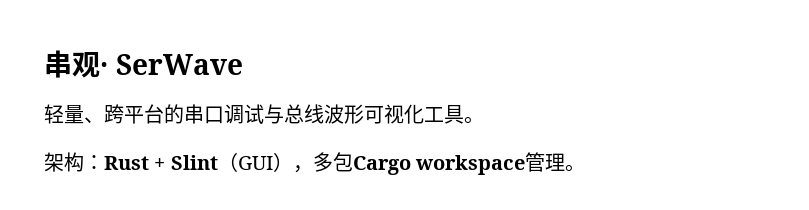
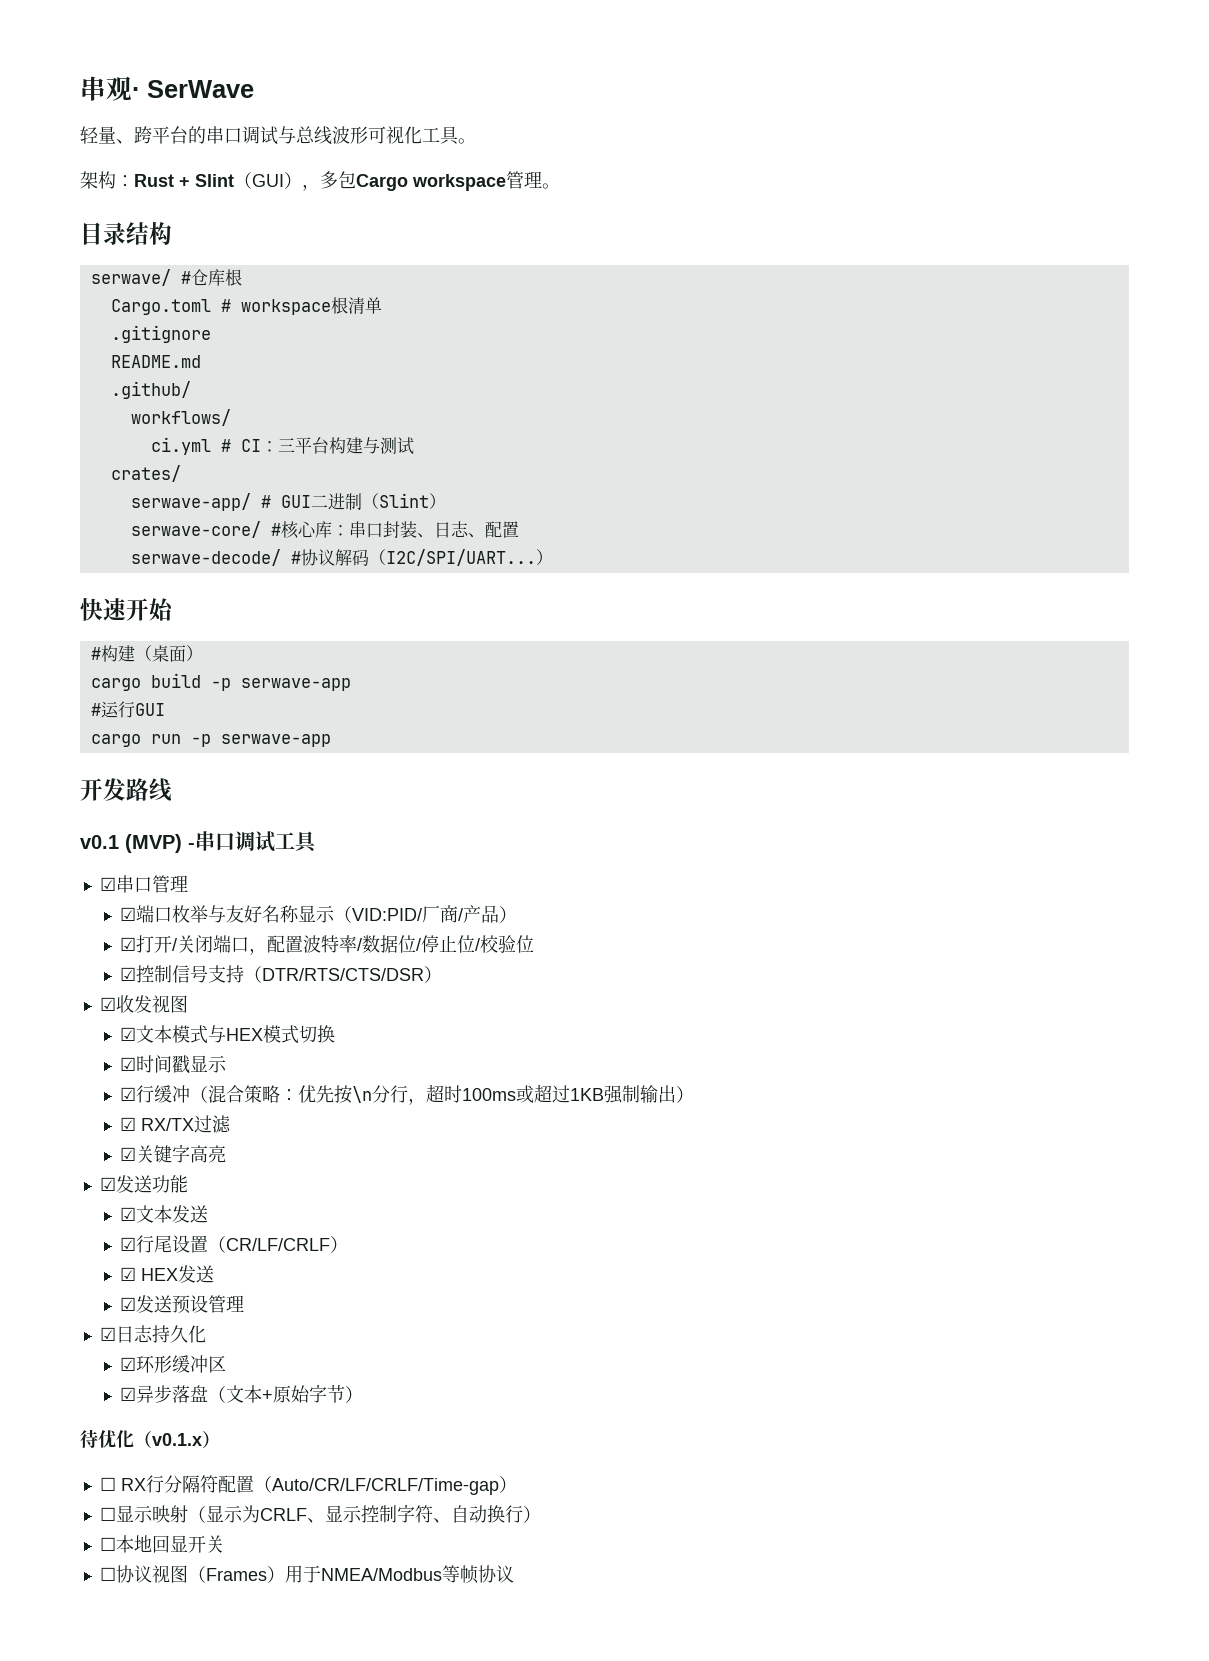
+ 目录结构
+ serwave/ #仓库根
+ Cargo.toml # workspace根清单
+ .gitignore
+ README.md
+ .github/
+ workflows/
+ ci.yml # CI：三平台构建与测试
+ crates/
+ serwave-app/ # GUI二进制（Slint）
+ serwave-core/ #核心库：串口封装、日志、配置
+ serwave-decode/ #协议解码（I2C/SPI/UART...）
+ 快速开始
+ #构建（桌面）
+ cargo build -p serwave-app
+ #运行GUI
+ cargo run -p serwave-app
+ 开发路线
+ v0.1 (MVP) -串口调试工具
+ ☑串口管理
+ ☑端口枚举与友好名称显示（VID:PID/厂商/产品）
+ ☑打开/关闭端口，配置波特率/数据位/停止位/校验位
+ ☑控制信号支持（DTR/RTS/CTS/DSR）
+ ☑收发视图
+ ☑文本模式与HEX模式切换
+ ☑时间戳显示
+ ☑行缓冲（混合策略：优先按\n分行，超时100ms或超过1KB强制输出）
+ ☑ RX/TX过滤
+ ☑关键字高亮
+ ☑发送功能
+ ☑文本发送
+ ☑行尾设置（CR/LF/CRLF）
+ ☑ HEX发送
+ ☑发送预设管理
+ ☑日志持久化
+ ☑环形缓冲区
+ ☑异步落盘（文本+原始字节）
+ 待优化（v0.1.x）
+ ☐ RX行分隔符配置（Auto/CR/LF/CRLF/Time-gap）
+ ☐显示映射（显示为CRLF、显示控制字符、自动换行）
+ ☐本地回显开关
+ ☐协议视图（Frames）用于NMEA/Modbus等帧协议

